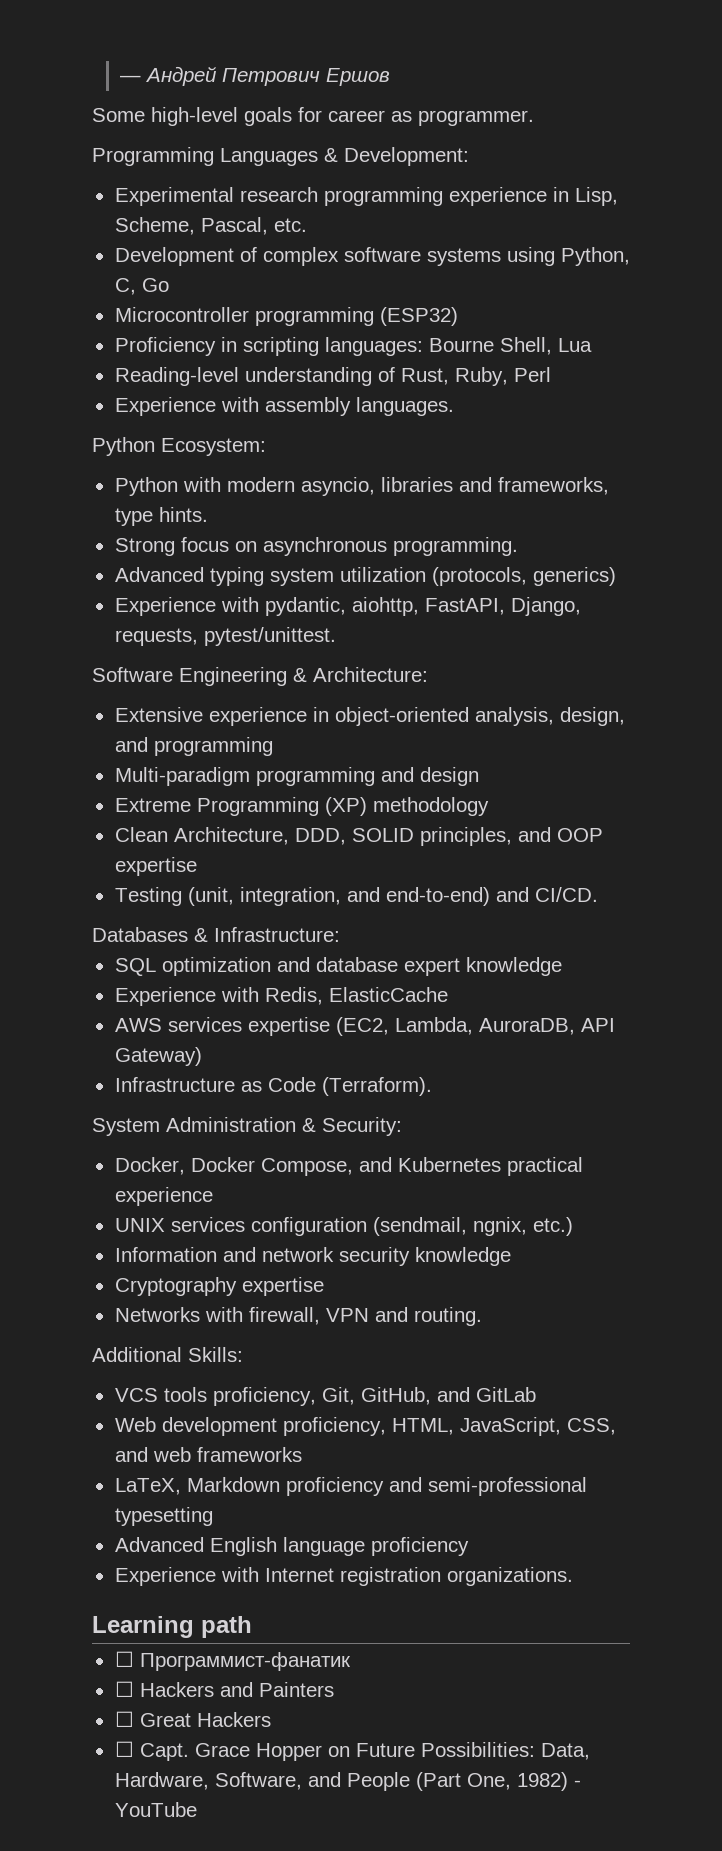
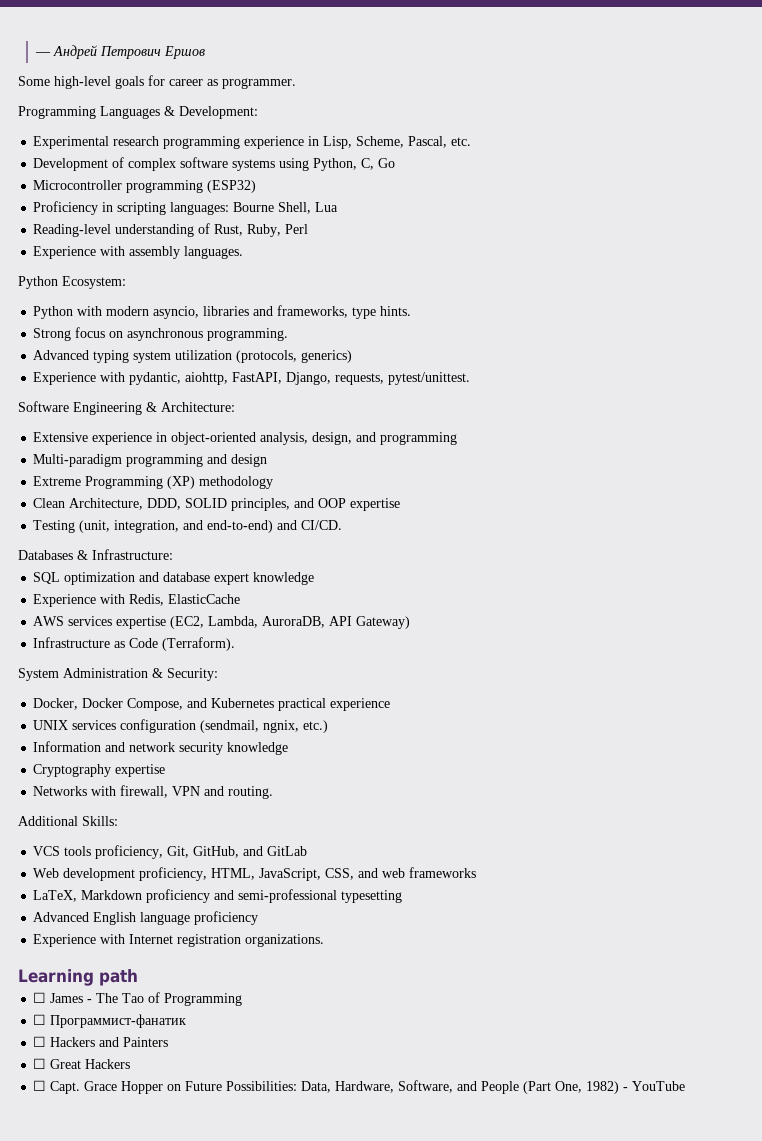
+ ☐ James - The Tao of Programming

